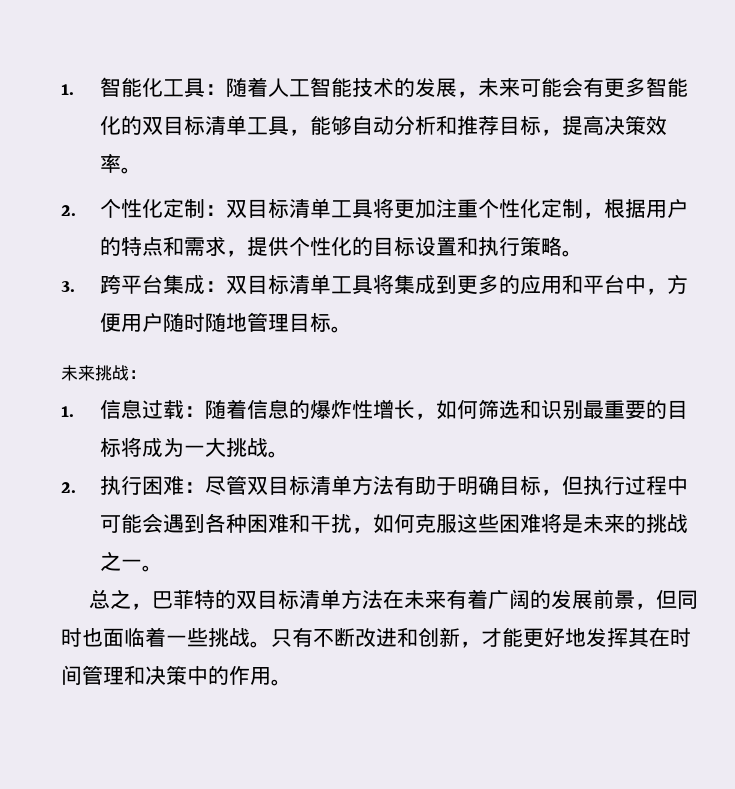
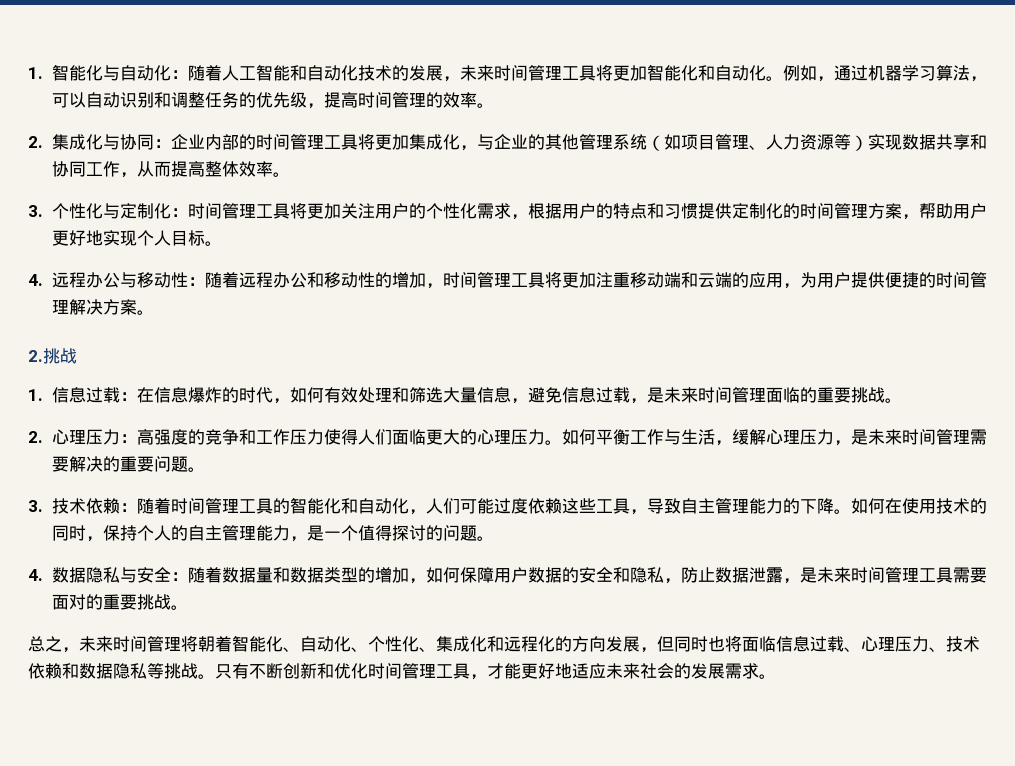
- 1.智能化工具：随着人工智能技术的发展，未来可能会有更多智能化的双目标清单工具，能够自动分析和推荐目标，提高决策效率。
- 2.个性化定制：双目标清单工具将更加注重个性化定制，根据用户的特点和需求，提供个性化的目标设置和执行策略。
- 3.跨平台集成：双目标清单工具将集成到更多的应用和平台中，方便用户随时随地管理目标。
- 未来挑战：
+ 1.智能化与自动化：随着人工智能和自动化技术的发展，未来时间管理工具将更加智能化和自动化。例如，通过机器学习算法，可以自动识别和调整任务的优先级，提高时间管理的效率。
+ 2.集成化与协同：企业内部的时间管理工具将更加集成化，与企业的其他管理系统（如项目管理、人力资源等）实现数据共享和协同工作，从而提高整体效率。
+ 3.个性化与定制化：时间管理工具将更加关注用户的个性化需求，根据用户的特点和习惯提供定制化的时间管理方案，帮助用户更好地实现个人目标。
+ 4.远程办公与移动性：随着远程办公和移动性的增加，时间管理工具将更加注重移动端和云端的应用，为用户提供便捷的时间管理解决方案。
+ 2.挑战
- 1.信息过载：随着信息的爆炸性增长，如何筛选和识别最重要的目标将成为一大挑战。
- 2.执行困难：尽管双目标清单方法有助于明确目标，但执行过程中可能会遇到各种困难和干扰，如何克服这些困难将是未来的挑战之一。
- 总之，巴菲特的双目标清单方法在未来有着广阔的发展前景，但同时也面临着一些挑战。只有不断改进和创新，才能更好地发挥其在时间管理和决策中的作用。
+ 1.信息过载：在信息爆炸的时代，如何有效处理和筛选大量信息，避免信息过载，是未来时间管理面临的重要挑战。
+ 2.心理压力：高强度的竞争和工作压力使得人们面临更大的心理压力。如何平衡工作与生活，缓解心理压力，是未来时间管理需要解决的重要问题。
+ 3.技术依赖：随着时间管理工具的智能化和自动化，人们可能过度依赖这些工具，导致自主管理能力的下降。如何在使用技术的同时，保持个人的自主管理能力，是一个值得探讨的问题。
+ 4.数据隐私与安全：随着数据量和数据类型的增加，如何保障用户数据的安全和隐私，防止数据泄露，是未来时间管理工具需要面对的重要挑战。
+ 总之，未来时间管理将朝着智能化、自动化、个性化、集成化和远程化的方向发展，但同时也将面临信息过载、心理压力、技术依赖和数据隐私等挑战。只有不断创新和优化时间管理工具，才能更好地适应未来社会的发展需求。

